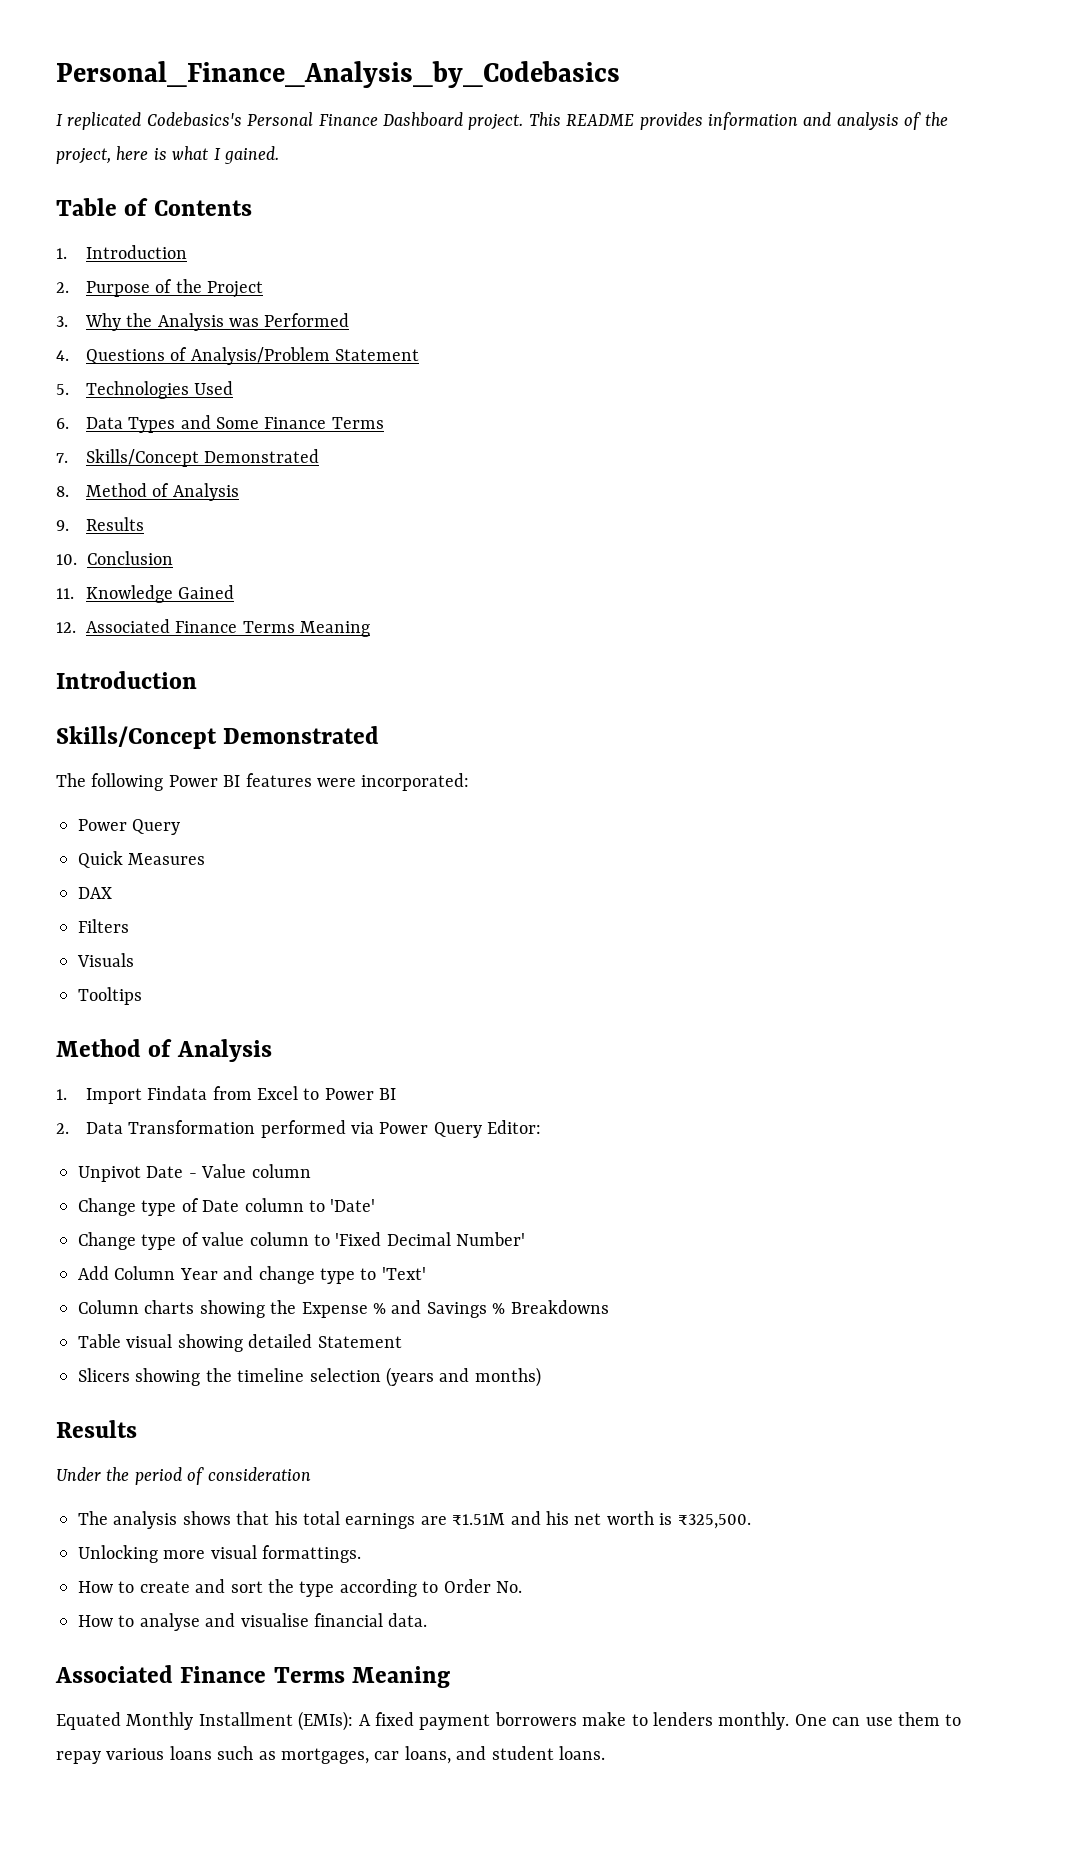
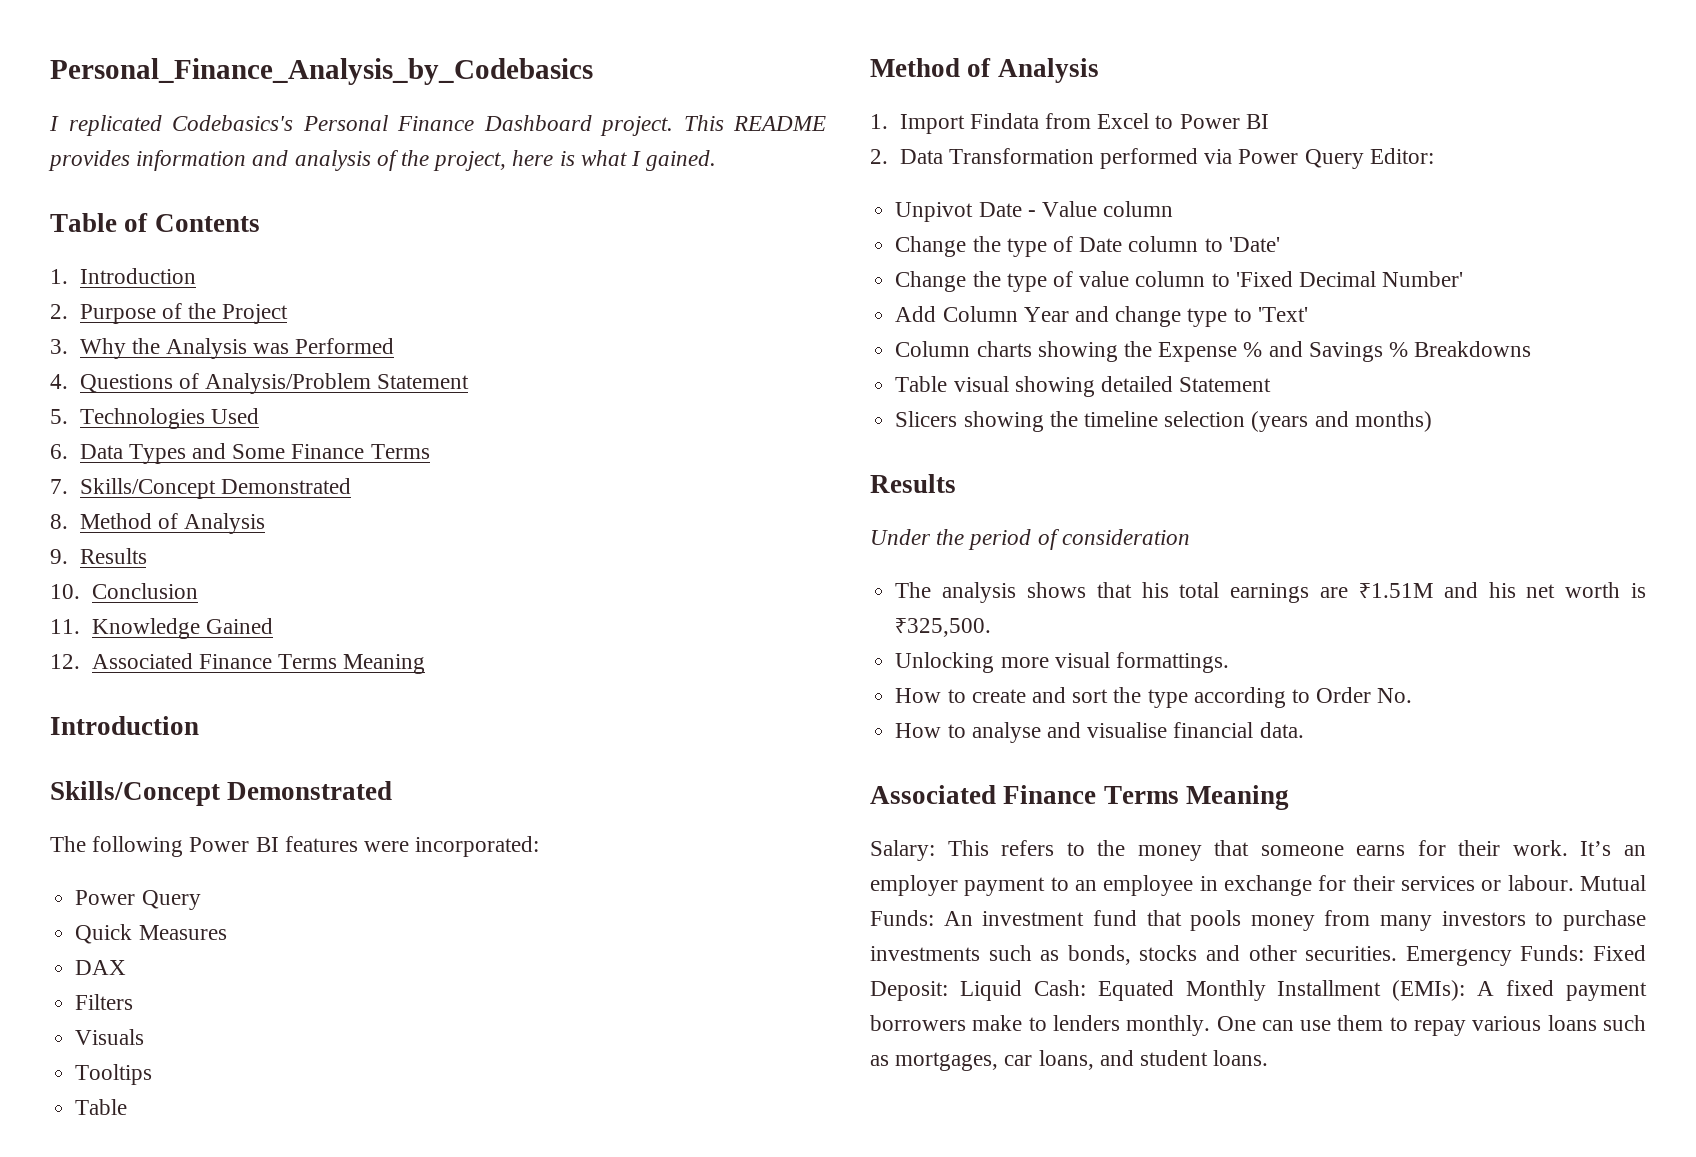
  Tooltips
+ Table
- Change type of Date column to 'Date'
+ Change the type of Date column to 'Date'
- Change type of value column to 'Fixed Decimal Number'
+ Change the type of value column to 'Fixed Decimal Number'
- Equated Monthly Installment (EMIs): A fixed payment borrowers make to lenders monthly.
+ Salary: This refers to the money that someone earns for their work. It’s an employer payment to an employee in exchange for their services or labour. Mutual Funds: An investment fund that pools money from many investors to purchase investments such as bonds, stocks and other securities. Emergency Funds: Fixed Deposit: Liquid Cash: Equated Monthly Installment (EMIs): A fixed payment borrowers make to lenders monthly.

